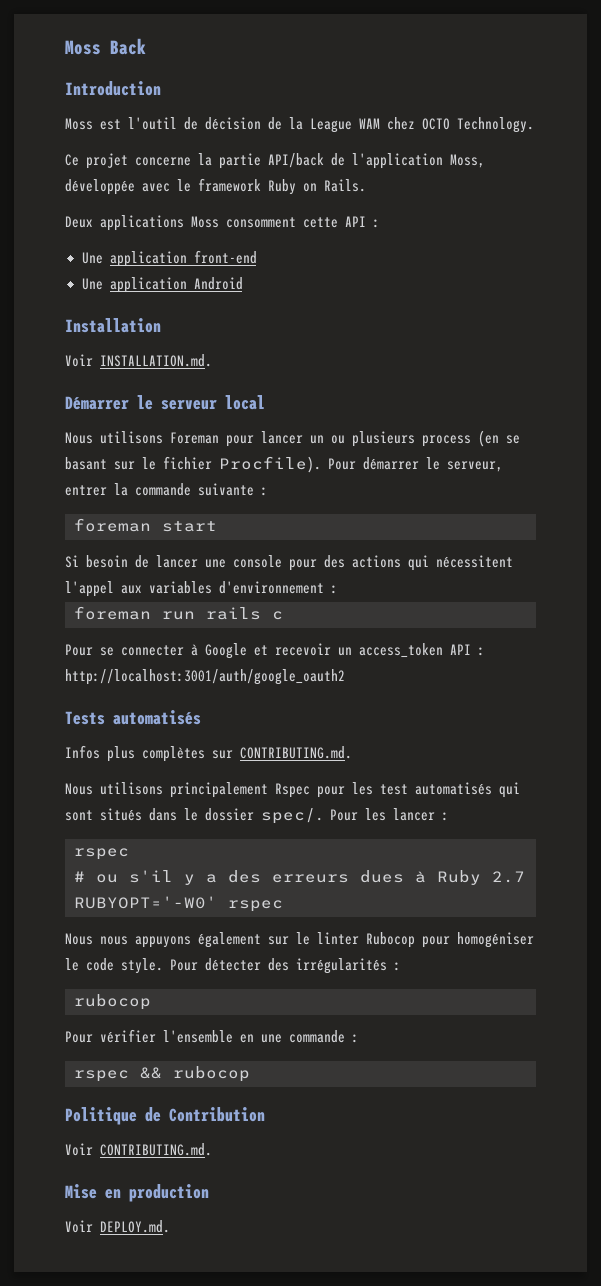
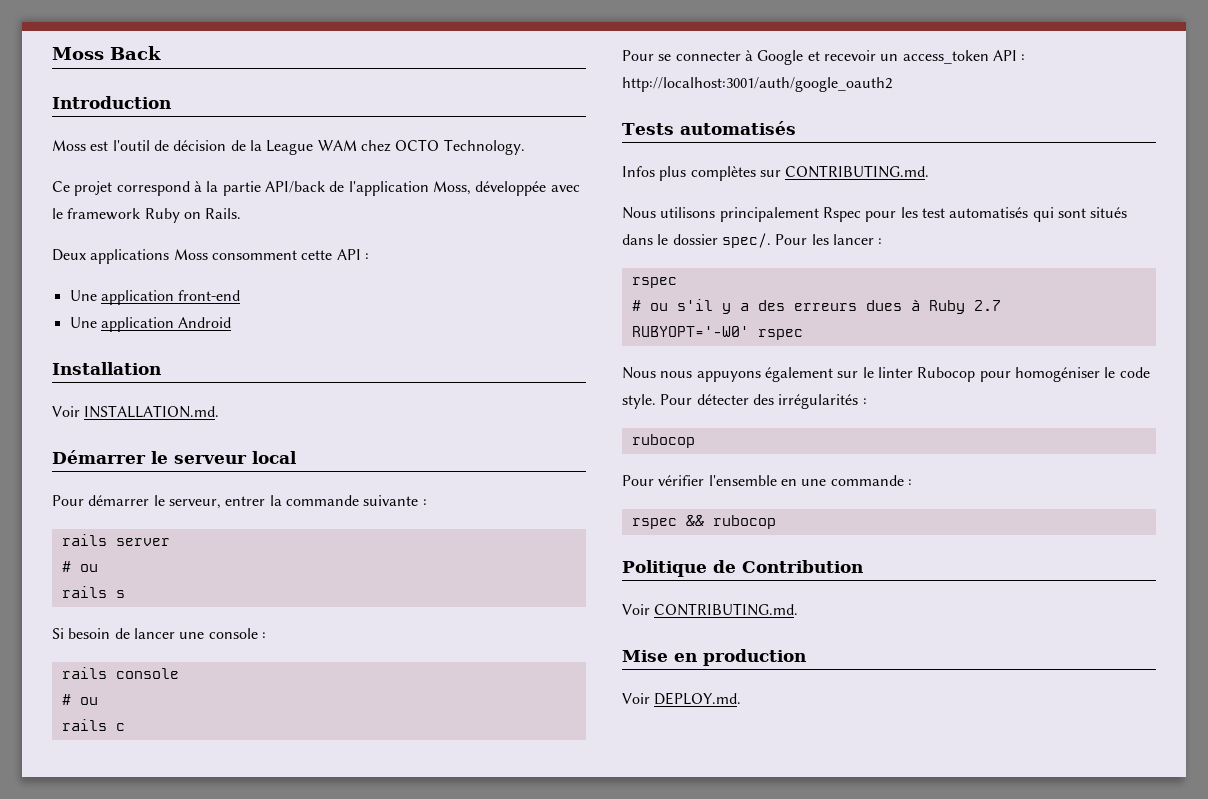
- Ce projet concerne la partie API/back de l'application Moss, développée avec le framework Ruby on Rails.
+ Ce projet correspond à la partie API/back de l'application Moss, développée avec le framework Ruby on Rails.
- Nous utilisons Foreman pour lancer un ou plusieurs process (en se basant sur le fichier Procfile).
- foreman start
+ rails server
+ # ou
+ rails s
- Si besoin de lancer une console pour des actions qui nécessitent l'appel aux variables d'environnement :
- foreman run rails c
+ Si besoin de lancer une console :
+ rails console
+ # ou
+ rails c

